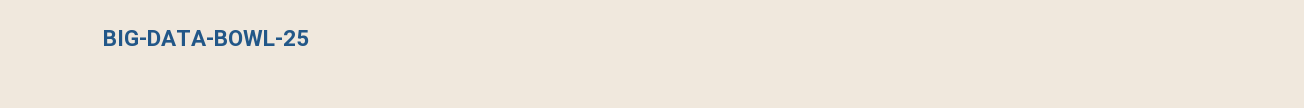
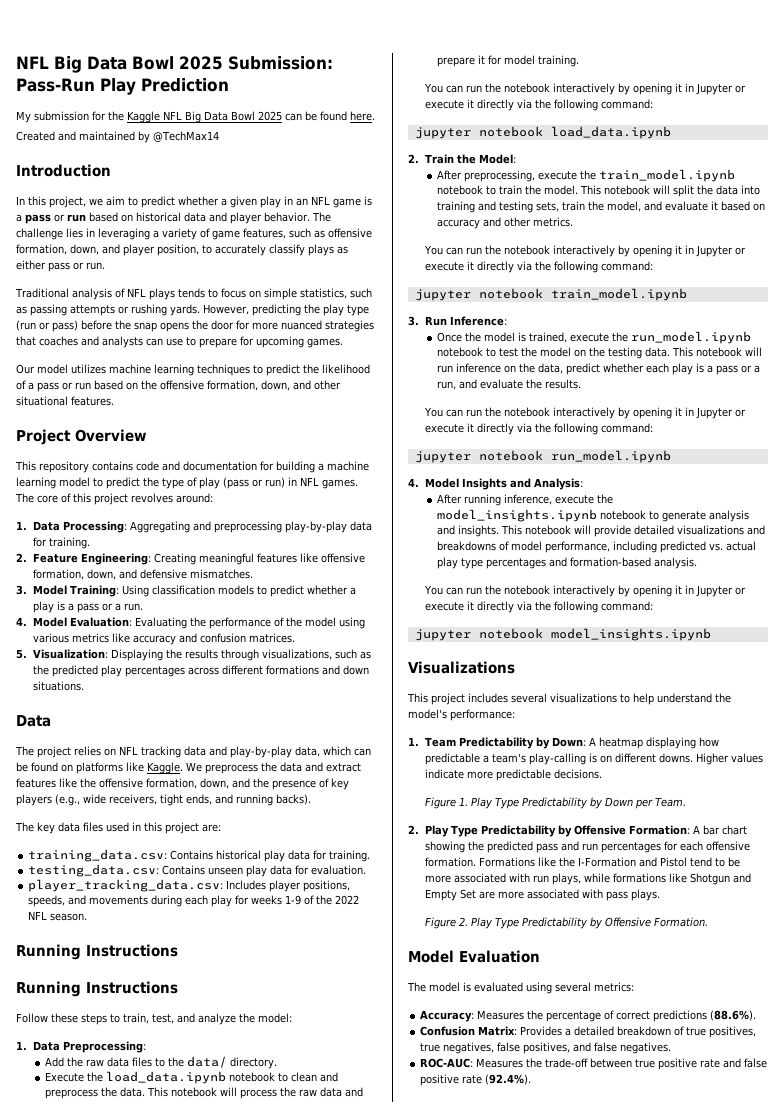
- BIG-DATA-BOWL-25
+ NFL Big Data Bowl 2025 Submission: Pass-Run Play Prediction
+ My submission for the Kaggle NFL Big Data Bowl 2025 can be found here.
+ Created and maintained by @TechMax14
+ Introduction
+ In this project, we aim to predict whether a given play in an NFL game is a pass or run based on historical data and player behavior. The challenge lies in leveraging a variety of game features, such as offensive formation, down, and player position, to accurately classify plays as either pass or run.
+ Traditional analysis of NFL plays tends to focus on simple statistics, such as passing attempts or rushing yards. However, predicting the play type (run or pass) before the snap opens the door for more nuanced strategies that coaches and analysts can use to prepare for upcoming games.
+ Our model utilizes machine learning techniques to predict the likelihood of a pass or run based on the offensive formation, down, and other situational features.
+ Project Overview
+ This repository contains code and documentation for building a machine learning model to predict the type of play (pass or run) in NFL games. The core of this project revolves around:
+ 1. Data Processing: Aggregating and preprocessing play-by-play data for training.
+ 2. Feature Engineering: Creating meaningful features like offensive formation, down, and defensive mismatches.
+ 3. Model Training: Using classification models to predict whether a play is a pass or a run.
+ 4. Model Evaluation: Evaluating the performance of the model using various metrics like accuracy and confusion matrices.
+ 5. Visualization: Displaying the results through visualizations, such as the predicted play percentages across different formations and down situations.
+ Data
+ The project relies on NFL tracking data and play-by-play data, which can be found on platforms like Kaggle. We preprocess the data and extract features like the offensive formation, down, and the presence of key players (e.g., wide receivers, tight ends, and running backs).
+ The key data files used in this project are:
+ training_data.csv: Contains historical play data for training.
+ testing_data.csv: Contains unseen play data for evaluation.
+ player_tracking_data.csv: Includes player positions, speeds, and movements during each play for weeks 1-9 of the 2022 NFL season.
+ Running Instructions
+ Running Instructions
+ Follow these steps to train, test, and analyze the model:
+ 1. Data Preprocessing:
+ Add the raw data files to the data/ directory.
+ Execute the load_data.ipynb notebook to clean and preprocess the data. This notebook will process the raw data and prepare it for model training.
+ You can run the notebook interactively by opening it in Jupyter or execute it directly via the following command:
+ jupyter notebook load_data.ipynb
+ 2. Train the Model:
+ After preprocessing, execute the train_model.ipynb notebook to train the model. This notebook will split the data into training and testing sets, train the model, and evaluate it based on accuracy and other metrics.
+ You can run the notebook interactively by opening it in Jupyter or execute it directly via the following command:
+ jupyter notebook train_model.ipynb
+ 3. Run Inference:
+ Once the model is trained, execute the run_model.ipynb notebook to test the model on the testing data. This notebook will run inference on the data, predict whether each play is a pass or a run, and evaluate the results.
+ You can run the notebook interactively by opening it in Jupyter or execute it directly via the following command:
+ jupyter notebook run_model.ipynb
+ 4. Model Insights and Analysis:
+ After running inference, execute the model_insights.ipynb notebook to generate analysis and insights. This notebook will provide detailed visualizations and breakdowns of model performance, including predicted vs. actual play type percentages and formation-based analysis.
+ You can run the notebook interactively by opening it in Jupyter or execute it directly via the following command:
+ jupyter notebook model_insights.ipynb
+ Visualizations
+ This project includes several visualizations to help understand the model's performance:
+ 1. Team Predictability by Down: A heatmap displaying how predictable a team's play-calling is on different downs. Higher values indicate more predictable decisions.
+ Figure 1. Play Type Predictability by Down per Team.
+ 2. Play Type Predictability by Offensive Formation: A bar chart showing the predicted pass and run percentages for each offensive formation. Formations like the I-Formation and Pistol tend to be more associated with run plays, while formations like Shotgun and Empty Set are more associated with pass plays.
+ Figure 2. Play Type Predictability by Offensive Formation.
+ Model Evaluation
+ The model is evaluated using several metrics:
+ Accuracy: Measures the percentage of correct predictions (88.6%).
+ Confusion Matrix: Provides a detailed breakdown of true positives, true negatives, false positives, and false negatives.
+ ROC-AUC: Measures the trade-off between true positive rate and false positive rate (92.4%).

